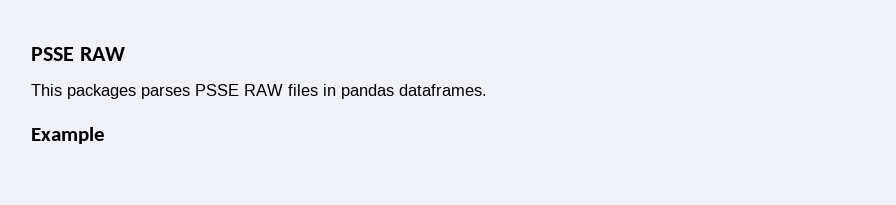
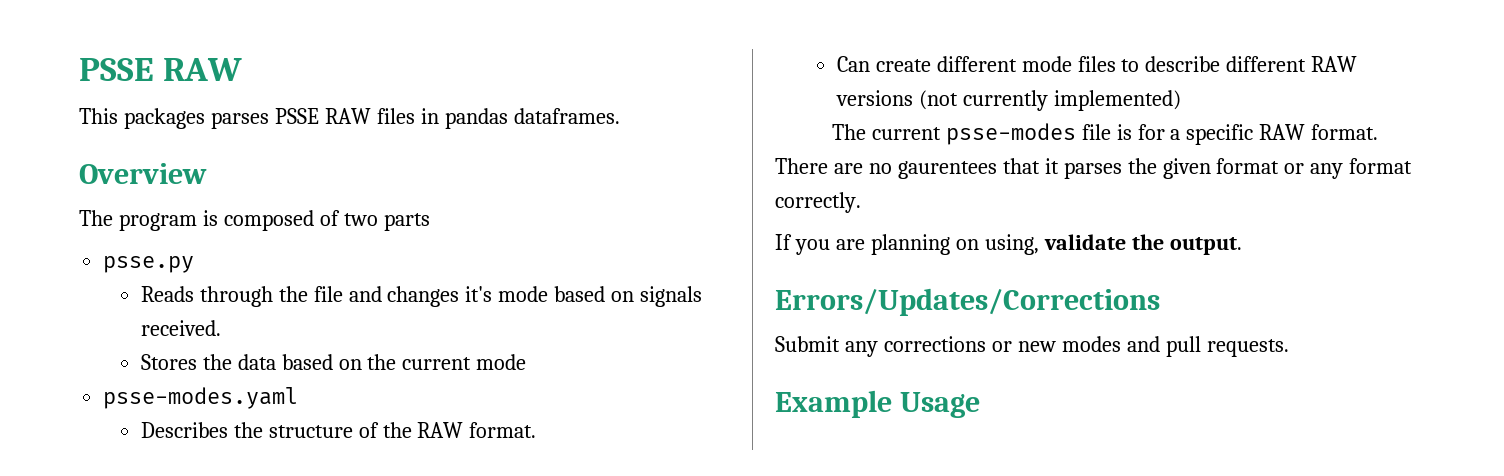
+ Overview
+ The program is composed of two parts
+ psse.py
+ Reads through the file and changes it's mode based on signals received.
+ Stores the data based on the current mode
+ psse-modes.yaml
+ Describes the structure of the RAW format.
+ Can create different mode files to describe different RAW versions (not currently implemented)
+ The current psse-modes file is for a specific RAW format. There are no gaurentees that it parses the given format or any format correctly.
+ If you are planning on using, validate the output.
+ Errors/Updates/Corrections
+ Submit any corrections or new modes and pull requests.
- Example
+ Example Usage

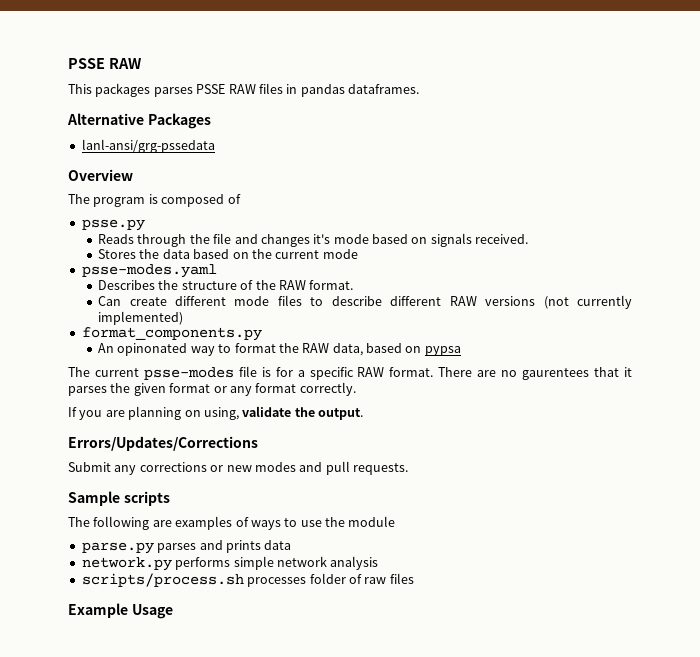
+ Alternative Packages
+ lanl-ansi/grg-pssedata
- The program is composed of two parts
+ The program is composed of
+ format_components.py
+ An opinonated way to format the RAW data, based on pypsa
+ Sample scripts
+ The following are examples of ways to use the module
+ parse.py parses and prints data
+ network.py performs simple network analysis
+ scripts/process.sh processes folder of raw files

